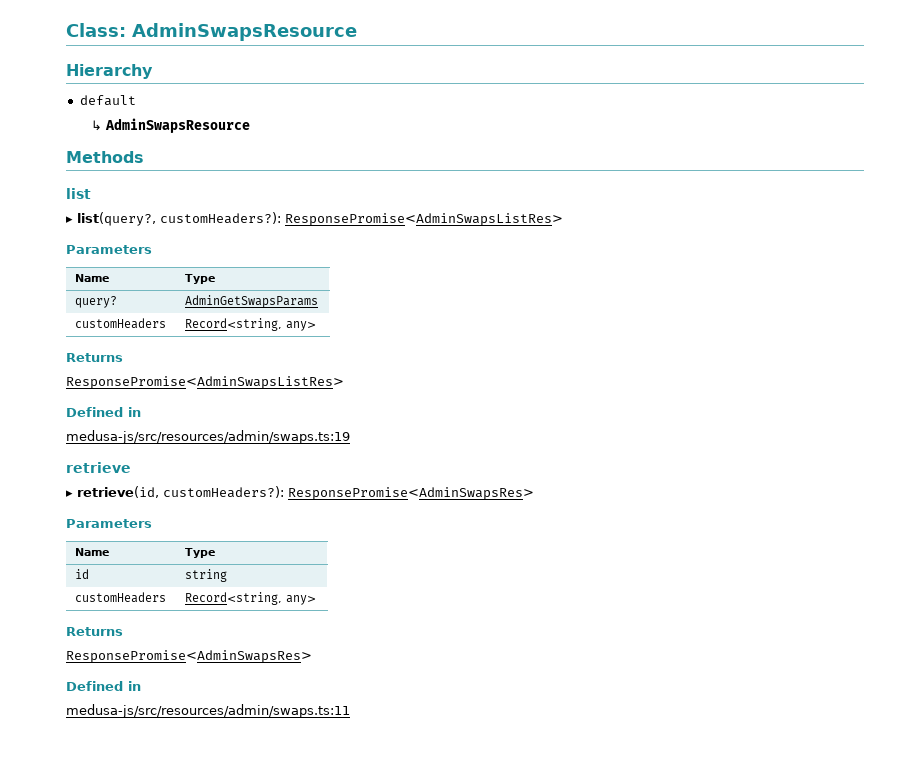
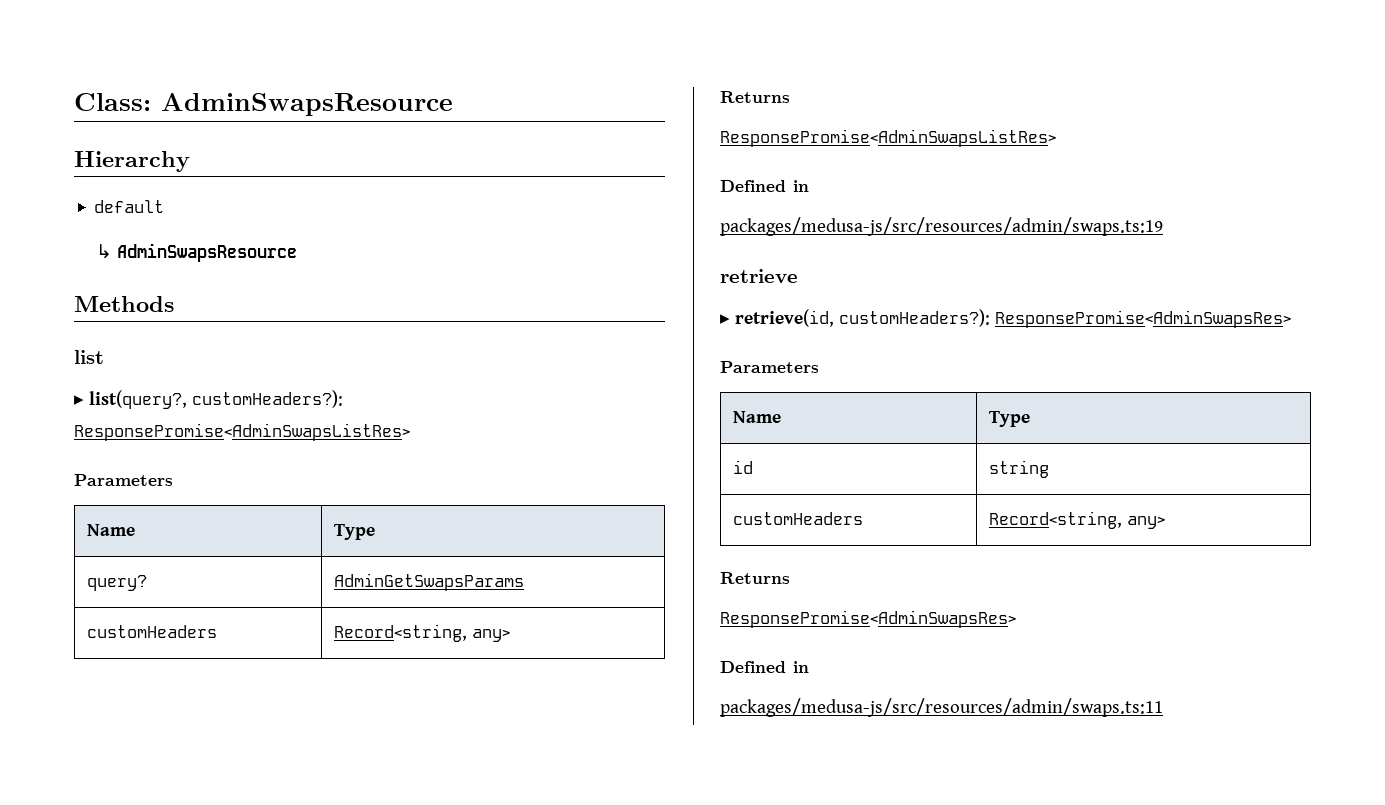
- medusa-js/src/resources/admin/swaps.ts:19
+ packages/medusa-js/src/resources/admin/swaps.ts:19
- medusa-js/src/resources/admin/swaps.ts:11
+ packages/medusa-js/src/resources/admin/swaps.ts:11

